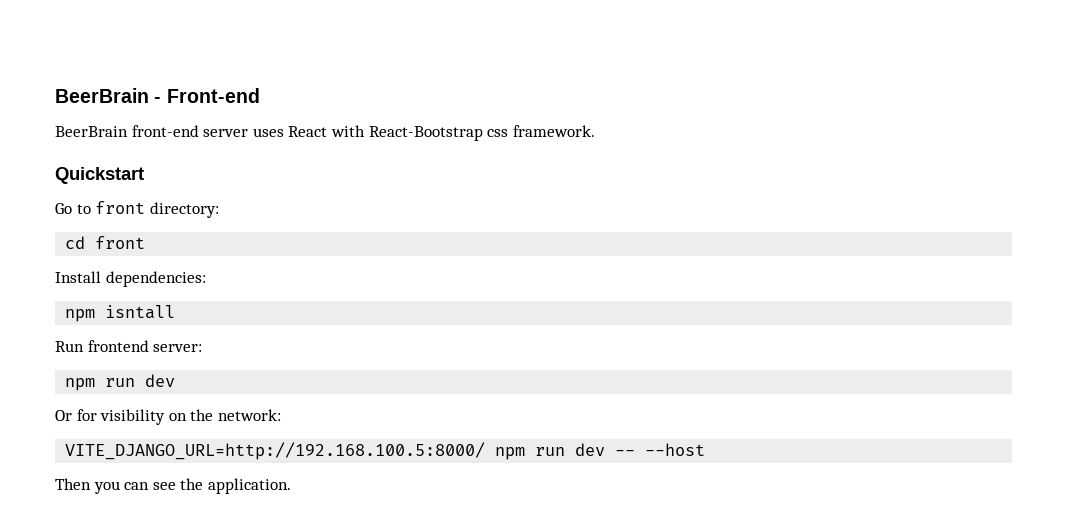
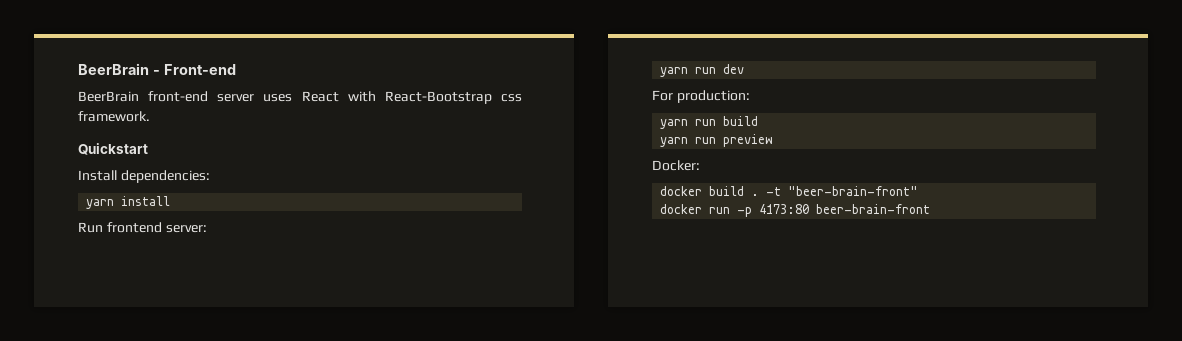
- Go to front directory:
- cd front
- npm isntall
+ yarn install
  Run frontend server:
- npm run dev
+ yarn run dev
- Or for visibility on the network:
- VITE_DJANGO_URL=http://192.168.100.5:8000/ npm run dev -- --host
- Then you can see the application.
+ For production:
+ yarn run build
+ yarn run preview
+ Docker:
+ docker build . -t "beer-brain-front"
+ docker run -p 4173:80 beer-brain-front

